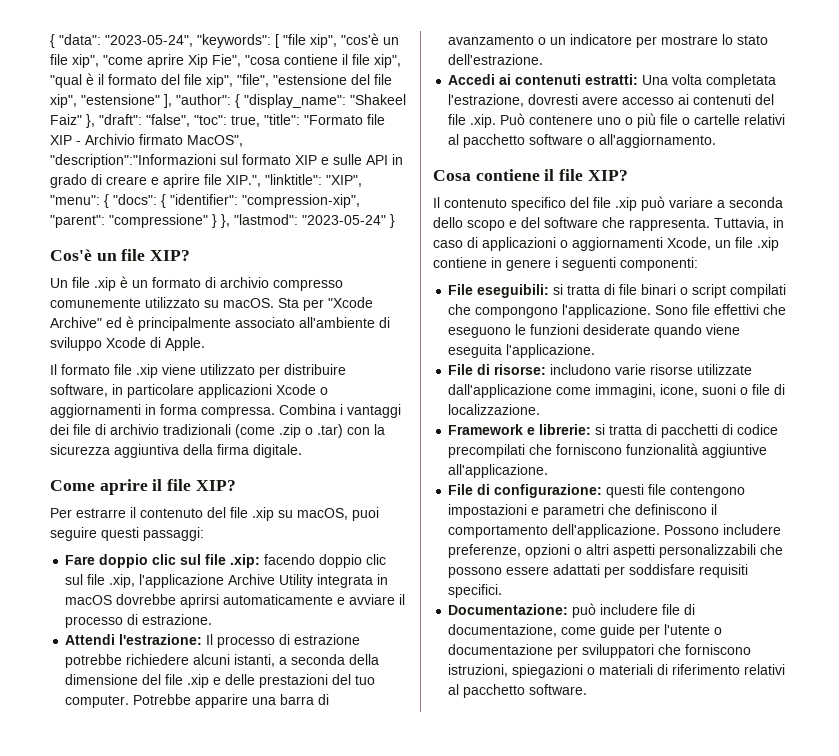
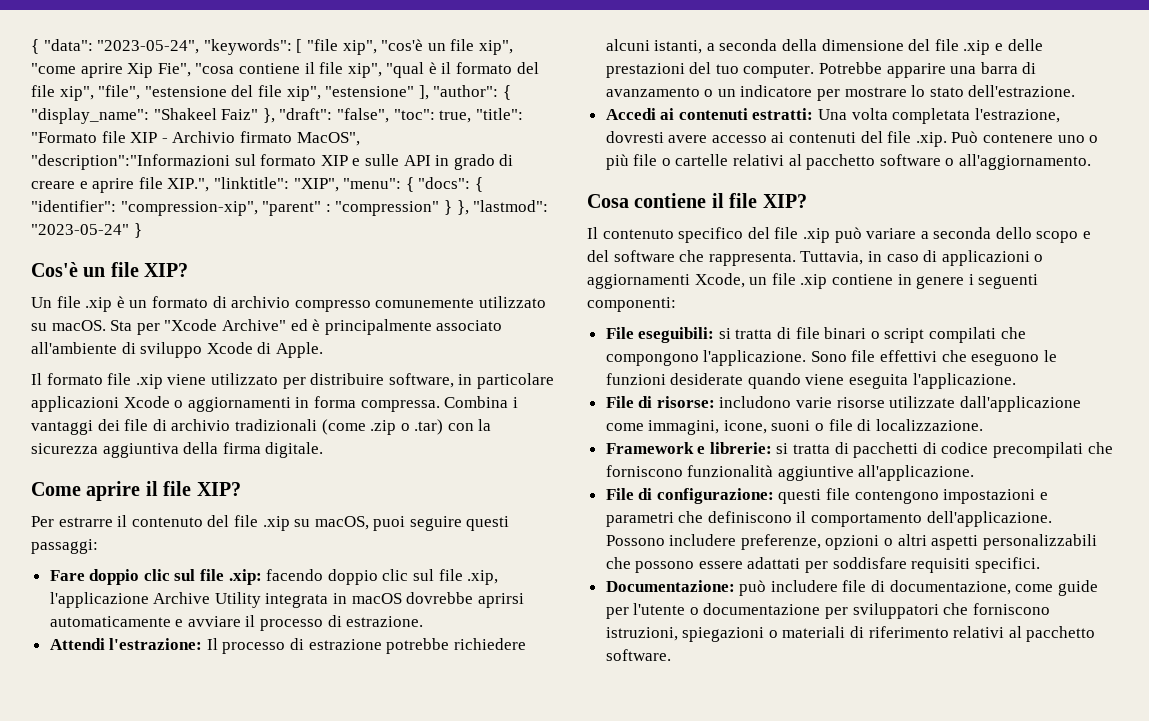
- "compression-xip", "parent": "compressione" } }, "lastmod":
+ "compression-xip", "parent" : "compression" } }, "lastmod":

